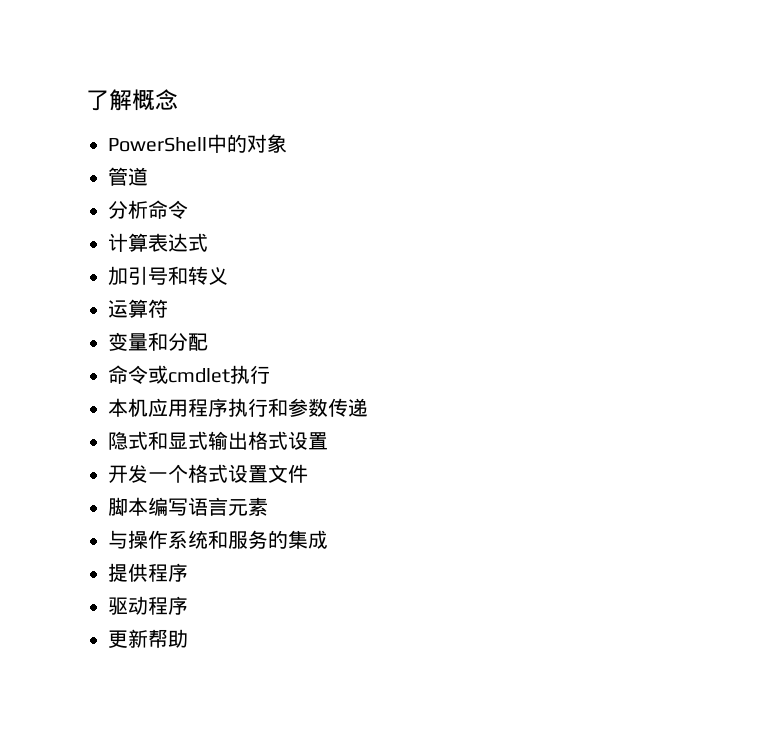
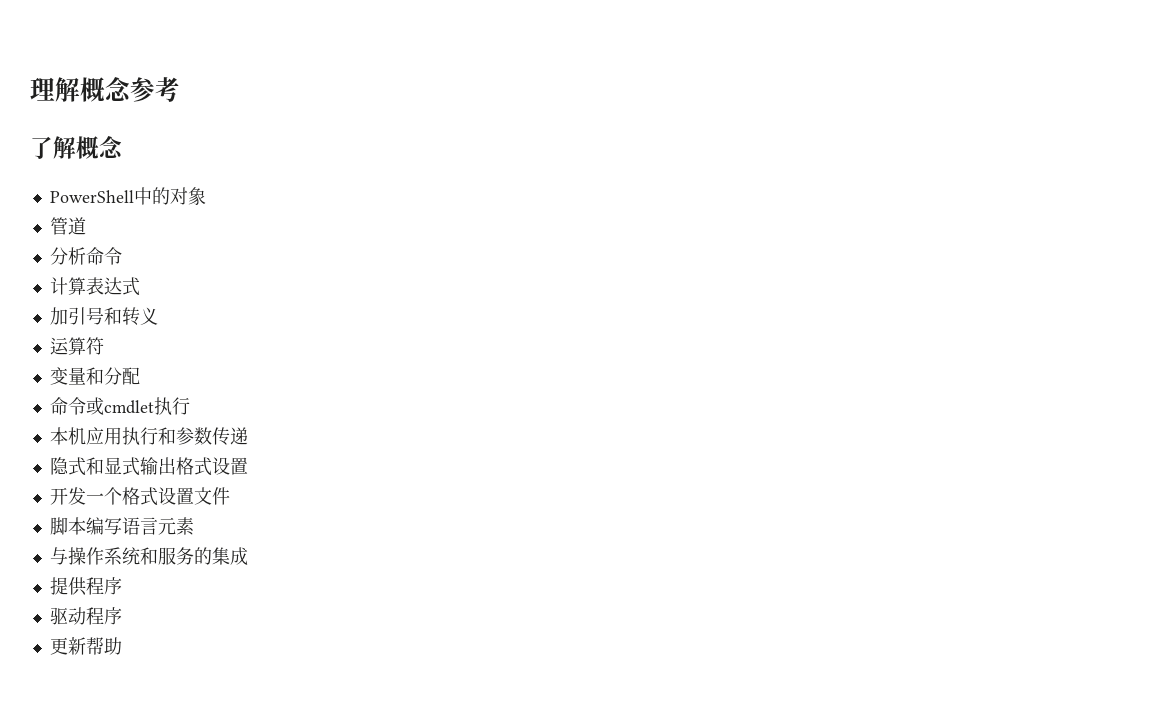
+ 理解概念参考
- 本机应用程序执行和参数传递
+ 本机应用执行和参数传递

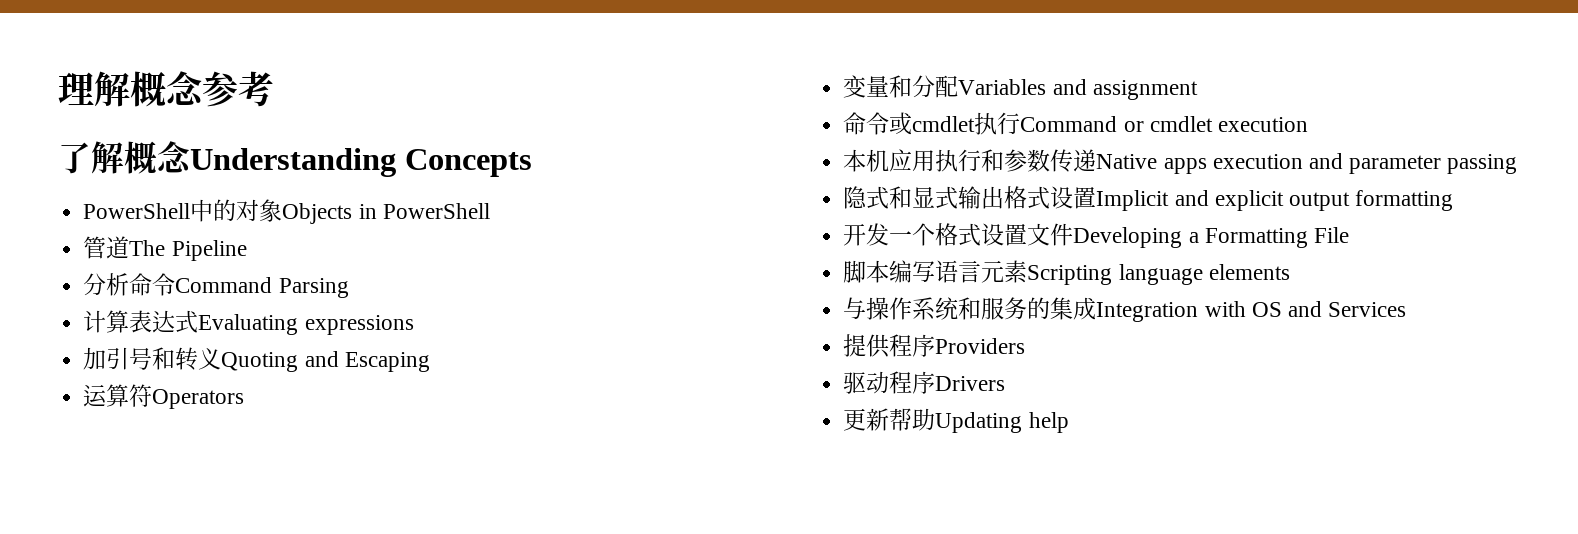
- 了解概念
+ 了解概念Understanding Concepts
- PowerShell中的对象
+ PowerShell中的对象Objects in PowerShell
- 管道
+ 管道The Pipeline
- 分析命令
+ 分析命令Command Parsing
- 计算表达式
+ 计算表达式Evaluating expressions
- 加引号和转义
+ 加引号和转义Quoting and Escaping
- 运算符
+ 运算符Operators
- 变量和分配
+ 变量和分配Variables and assignment
- 命令或cmdlet执行
+ 命令或cmdlet执行Command or cmdlet execution
- 本机应用执行和参数传递
+ 本机应用执行和参数传递Native apps execution and parameter passing
- 隐式和显式输出格式设置
+ 隐式和显式输出格式设置Implicit and explicit output formatting
- 开发一个格式设置文件
+ 开发一个格式设置文件Developing a Formatting File
- 脚本编写语言元素
+ 脚本编写语言元素Scripting language elements
- 与操作系统和服务的集成
+ 与操作系统和服务的集成Integration with OS and Services
- 提供程序
+ 提供程序Providers
- 驱动程序
+ 驱动程序Drivers
- 更新帮助
+ 更新帮助Updating help

